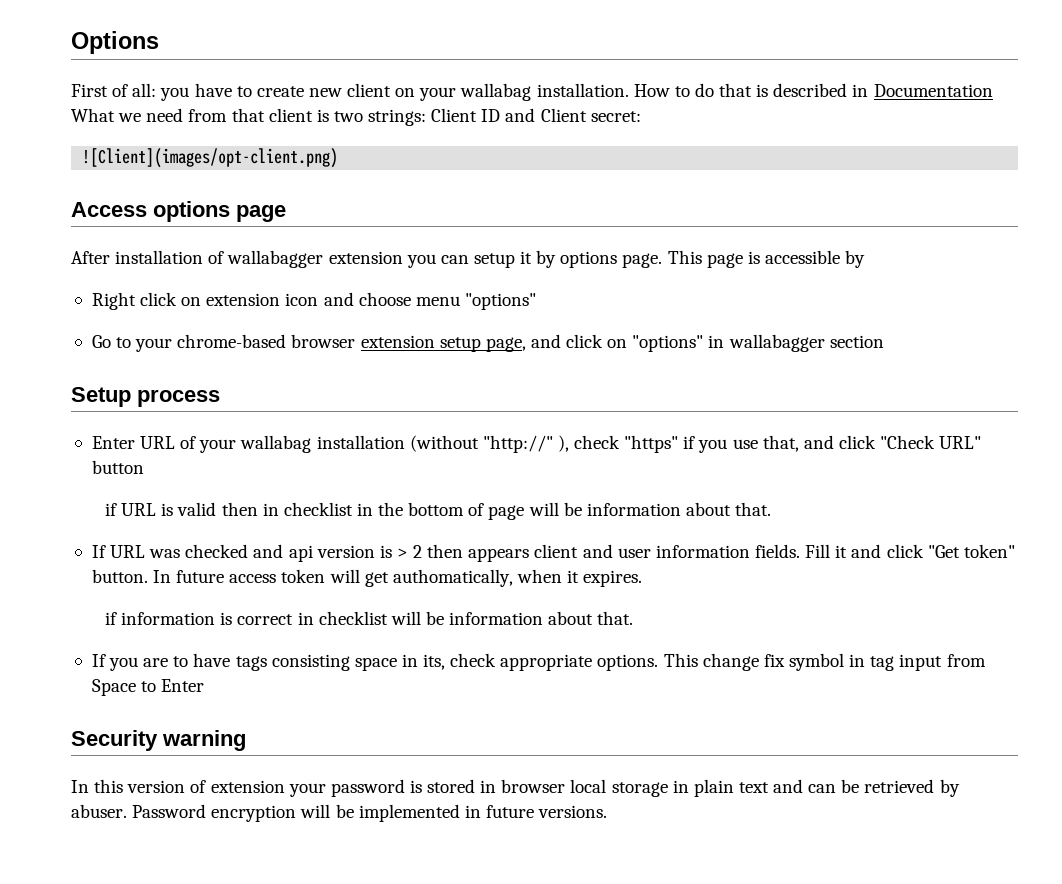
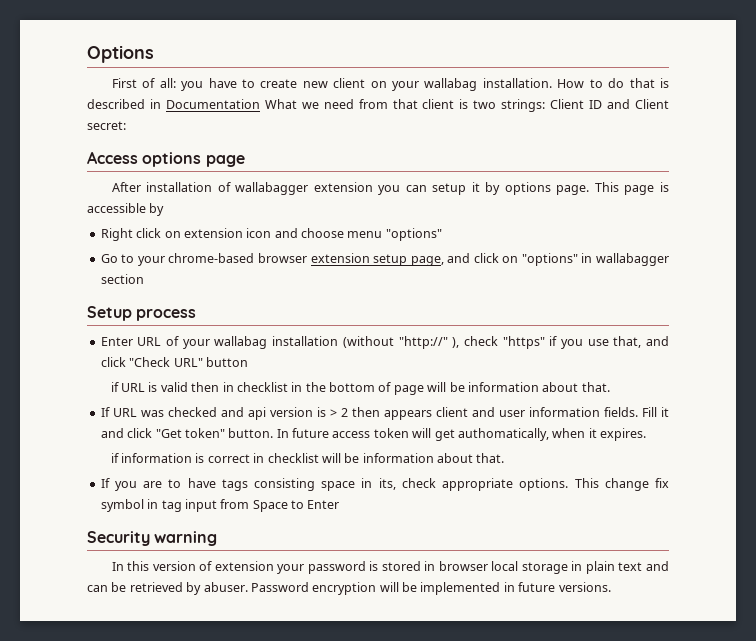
- ![Client](images/opt-client.png)

